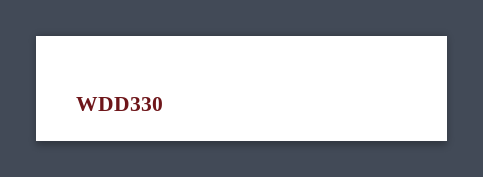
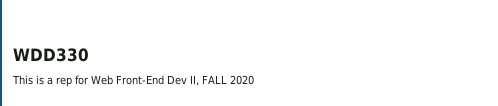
+ This is a rep for Web Front-End Dev II, FALL 2020

